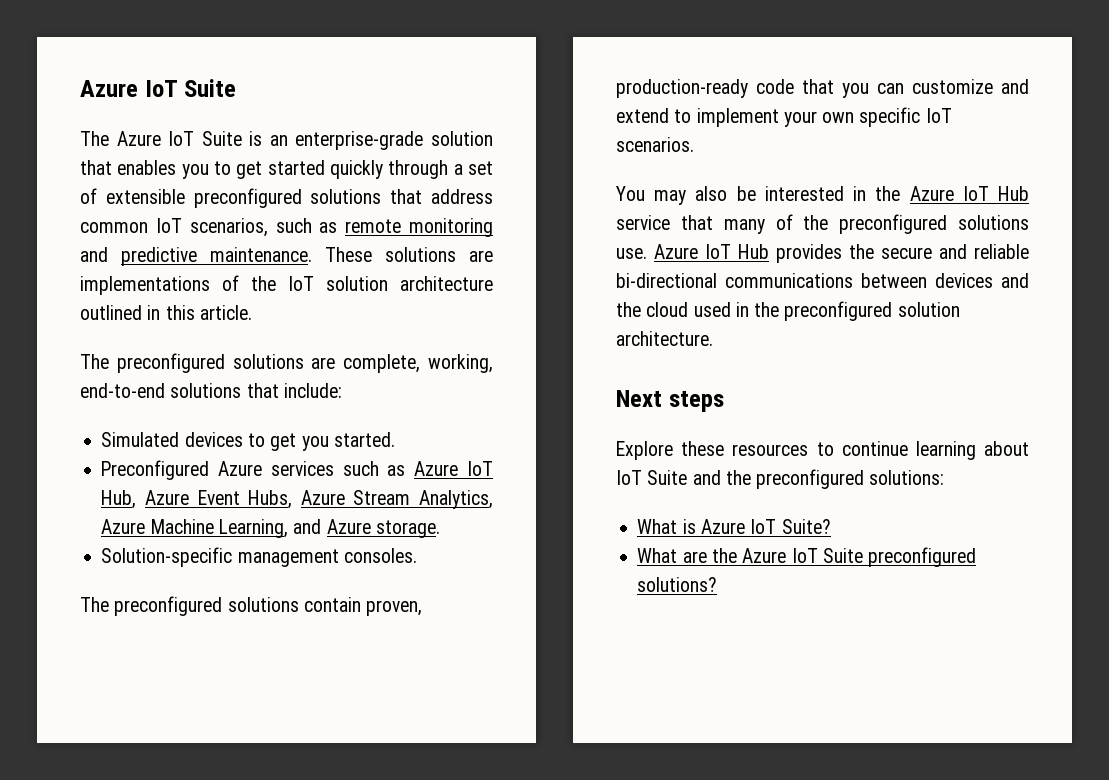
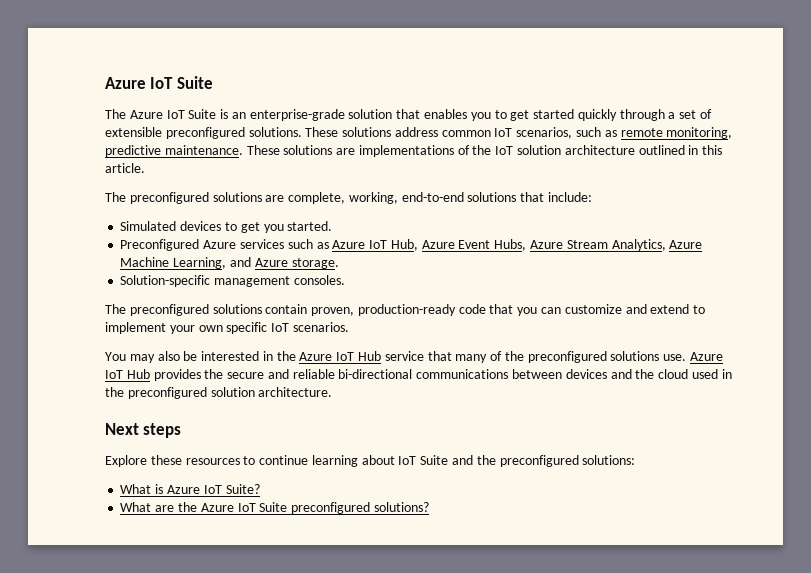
- The Azure IoT Suite is an enterprise-grade solution that enables you to get started quickly through a set of extensible preconfigured solutions that address common IoT scenarios, such as remote monitoring and predictive maintenance.
+ The Azure IoT Suite is an enterprise-grade solution that enables you to get started quickly through a set of extensible preconfigured solutions. These solutions address common IoT scenarios, such as remote monitoring, predictive maintenance.

